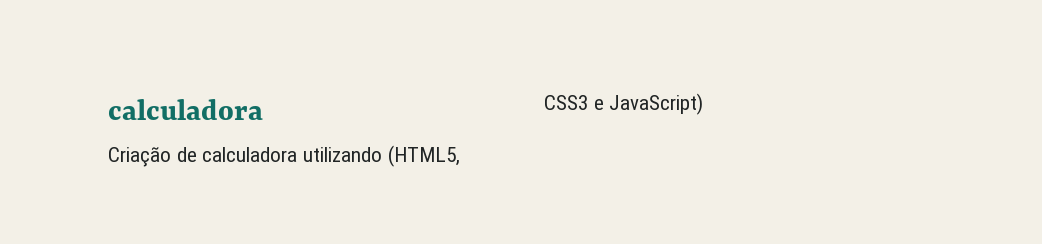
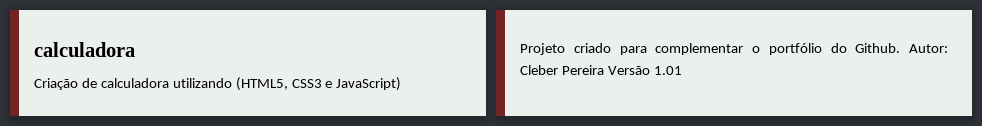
+ Projeto criado para complementar o portfólio do Github. Autor: Cleber Pereira Versão 1.01

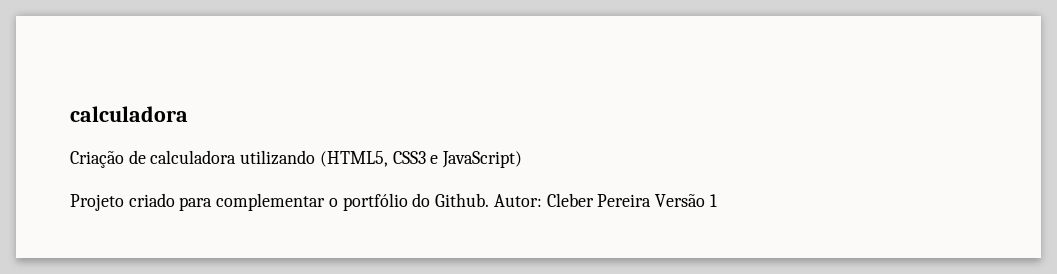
- Autor: Cleber Pereira Versão 1.01
+ Autor: Cleber Pereira Versão 1

